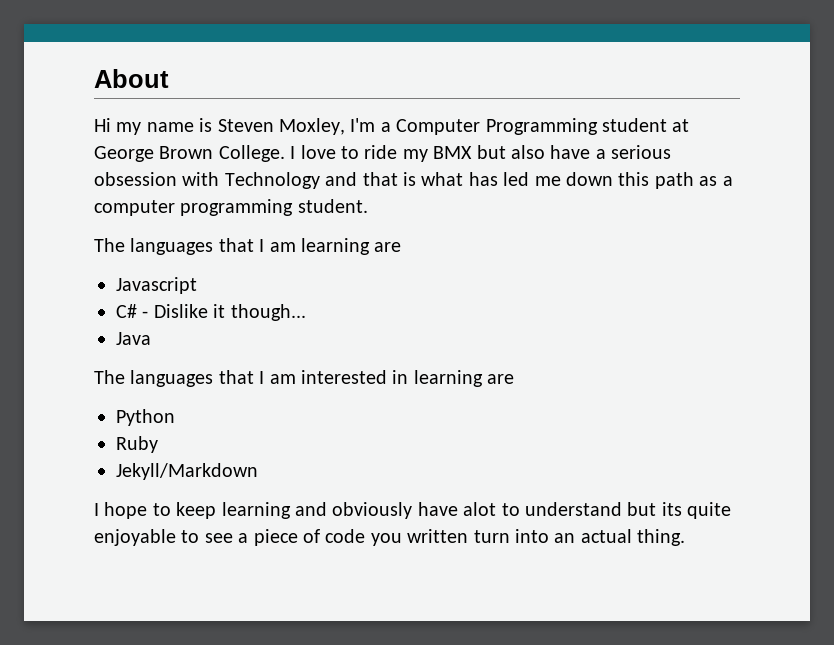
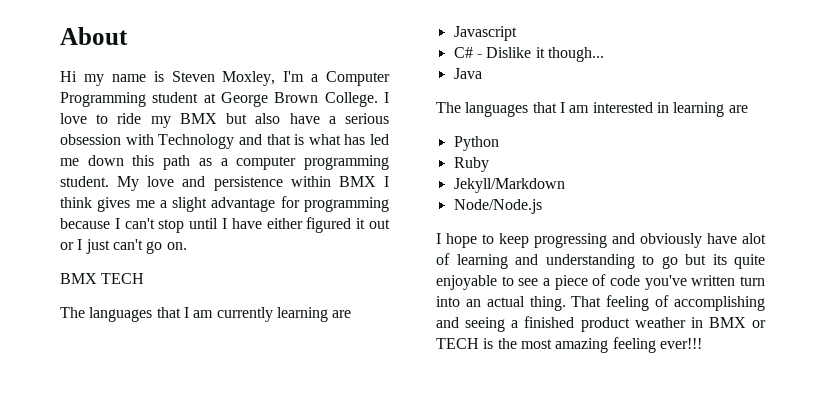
- I love to ride my BMX but also have a serious obsession with Technology and that is what has led me down this path as a computer programming student.
- The languages that I am learning are
+ I love to ride my BMX but also have a serious obsession with Technology and that is what has led me down this path as a computer programming student. My love and persistence within BMX I think gives me a slight advantage for programming because I can't stop until I have either figured it out or I just can't go on.
+ BMX TECH
+ The languages that I am currently learning are
+ Node/Node.js
- I hope to keep learning and obviously have alot to understand but its quite enjoyable to see a piece of code you written turn into an actual thing.
+ I hope to keep progressing and obviously have alot of learning and understanding to go but its quite enjoyable to see a piece of code you've written turn into an actual thing.
+ That feeling of accomplishing and seeing a finished product weather in BMX or TECH is the most amazing feeling ever!!!

